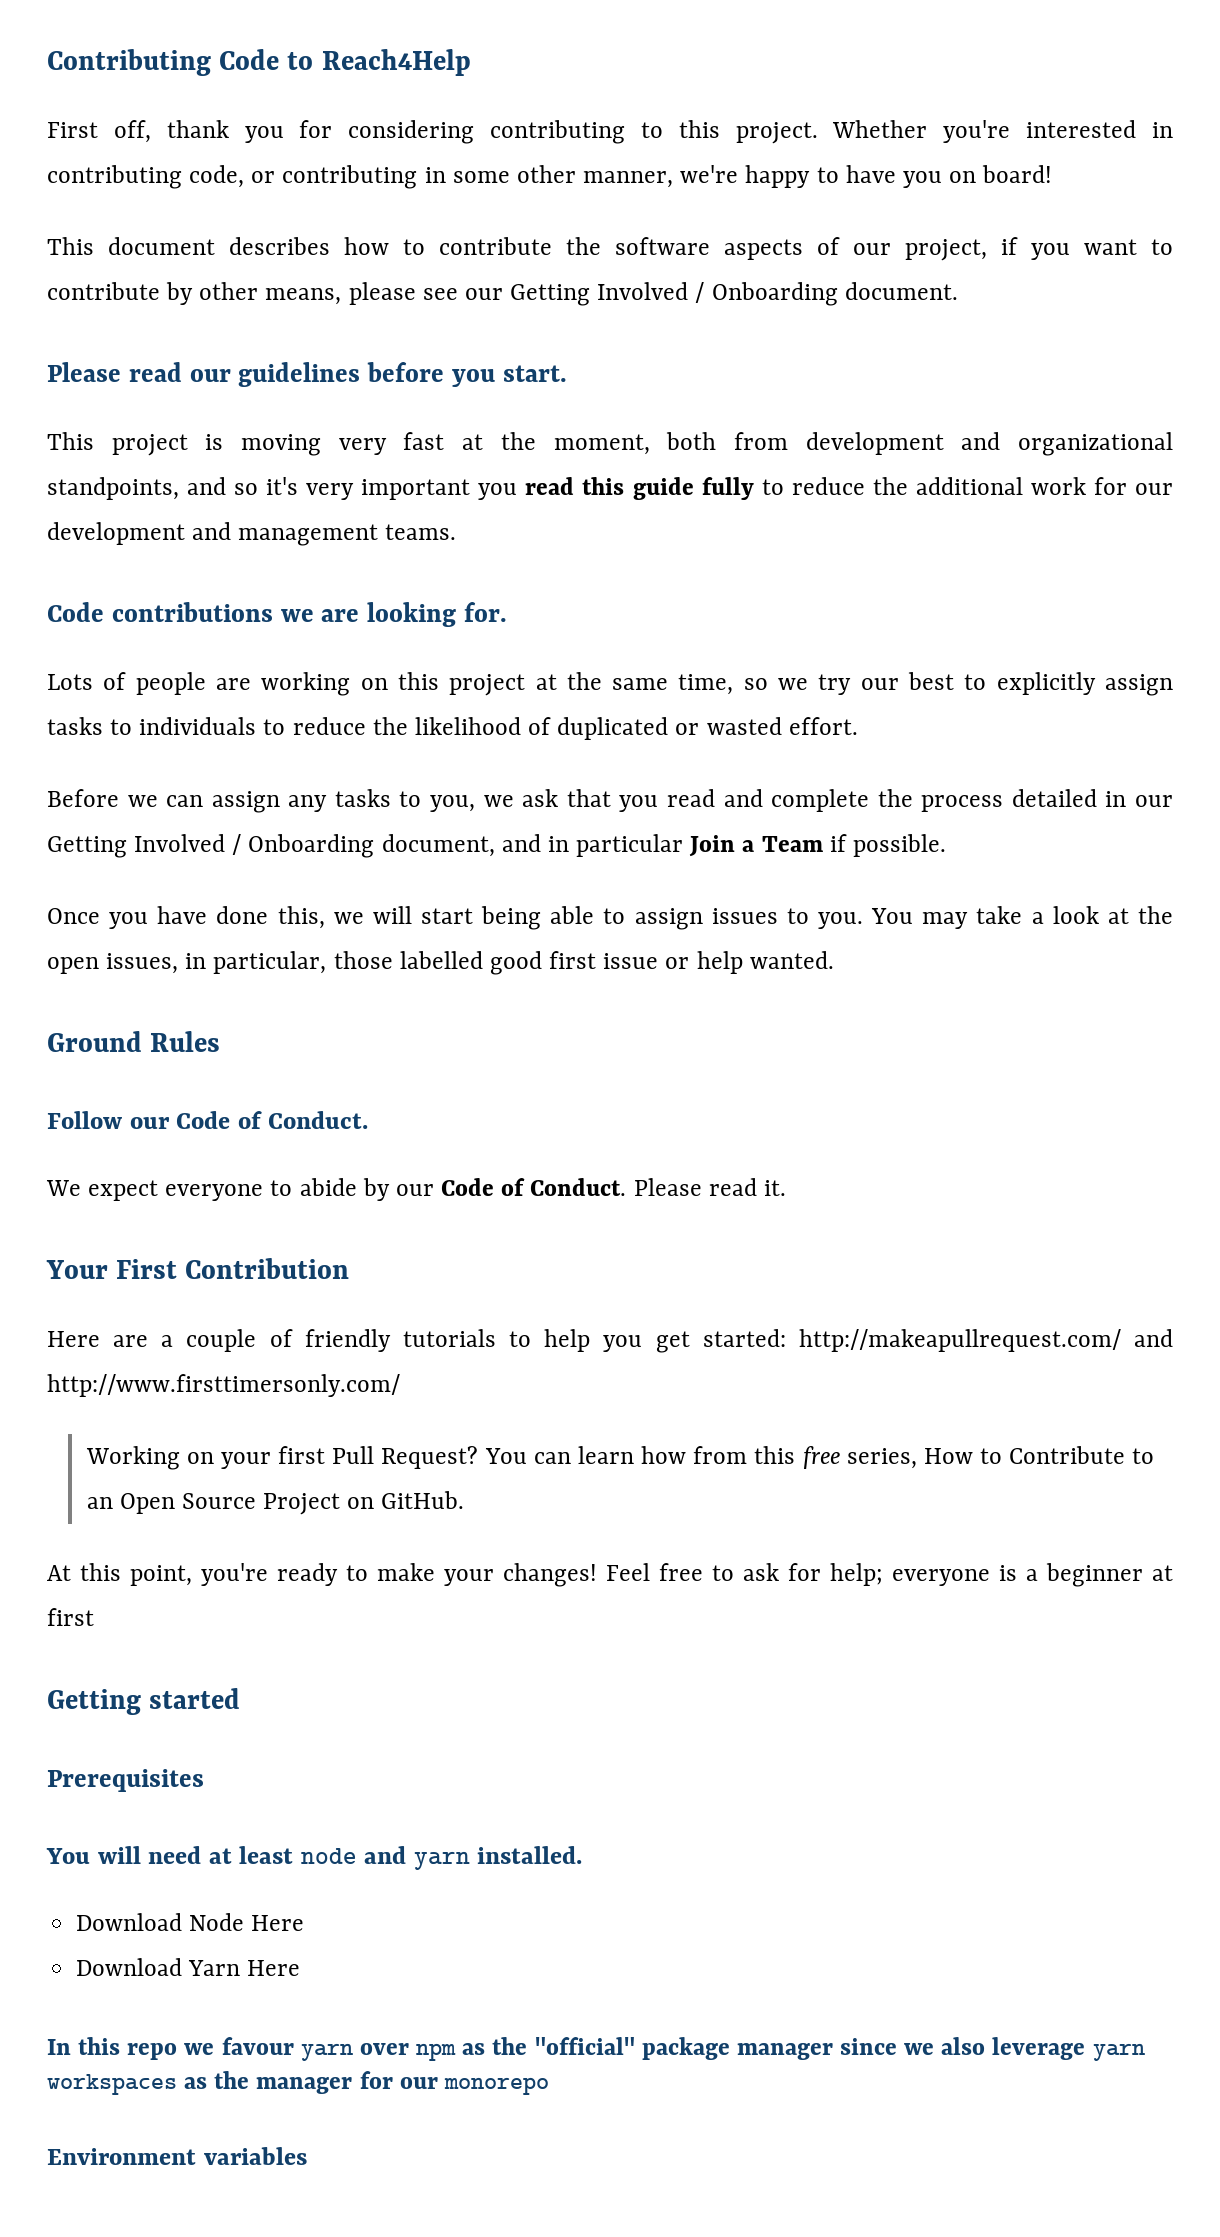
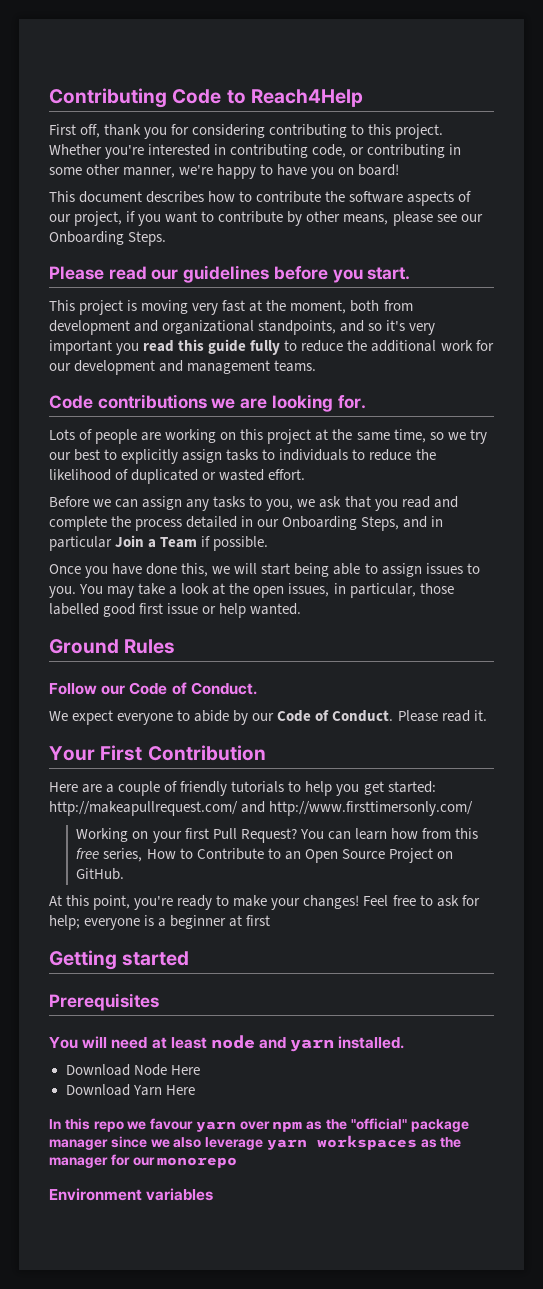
- This document describes how to contribute the software aspects of our project, if you want to contribute by other means, please see our Getting Involved / Onboarding document.
+ This document describes how to contribute the software aspects of our project, if you want to contribute by other means, please see our Onboarding Steps.
- Before we can assign any tasks to you, we ask that you read and complete the process detailed in our Getting Involved / Onboarding document, and in particular Join a Team if possible.
+ Before we can assign any tasks to you, we ask that you read and complete the process detailed in our Onboarding Steps, and in particular Join a Team if possible.

